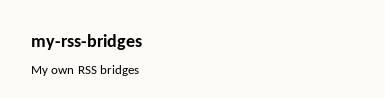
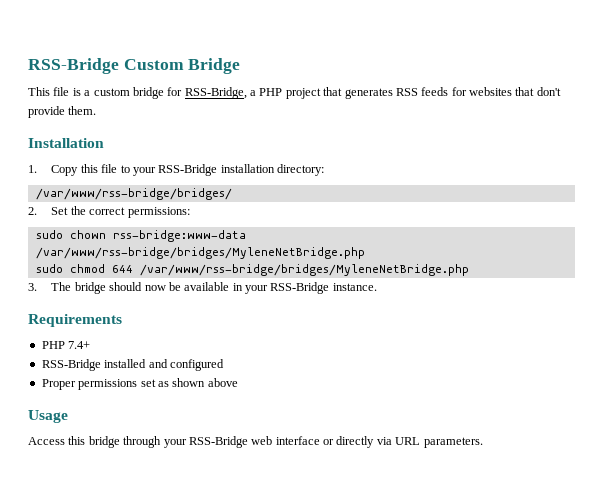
- my-rss-bridges
- My own RSS bridges
+ RSS-Bridge Custom Bridge
+ This file is a custom bridge for RSS-Bridge, a PHP project that generates RSS feeds for websites that don't provide them.
+ Installation
+ 1. Copy this file to your RSS-Bridge installation directory:
+ /var/www/rss-bridge/bridges/
+ 2. Set the correct permissions:
+ sudo chown rss-bridge:www-data /var/www/rss-bridge/bridges/MyleneNetBridge.php
+ sudo chmod 644 /var/www/rss-bridge/bridges/MyleneNetBridge.php
+ 3. The bridge should now be available in your RSS-Bridge instance.
+ Requirements
+ PHP 7.4+
+ RSS-Bridge installed and configured
+ Proper permissions set as shown above
+ Usage
+ Access this bridge through your RSS-Bridge web interface or directly via URL parameters.

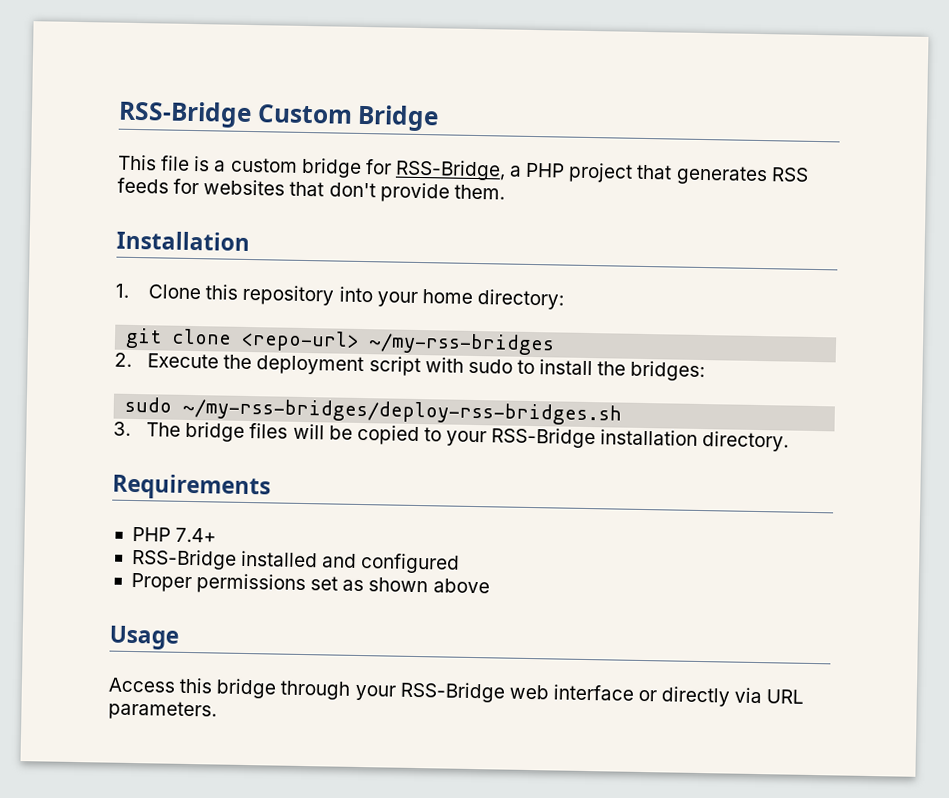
- 1. Copy this file to your RSS-Bridge installation directory:
- /var/www/rss-bridge/bridges/
- 2. Set the correct permissions:
- sudo chown rss-bridge:www-data /var/www/rss-bridge/bridges/MyleneNetBridge.php
- sudo chmod 644 /var/www/rss-bridge/bridges/MyleneNetBridge.php
- 3. The bridge should now be available in your RSS-Bridge instance.
+ 1. Clone this repository into your home directory:
+ git clone <repo-url> ~/my-rss-bridges
+ 2. Execute the deployment script with sudo to install the bridges:
+ sudo ~/my-rss-bridges/deploy-rss-bridges.sh
+ 3. The bridge files will be copied to your RSS-Bridge installation directory.

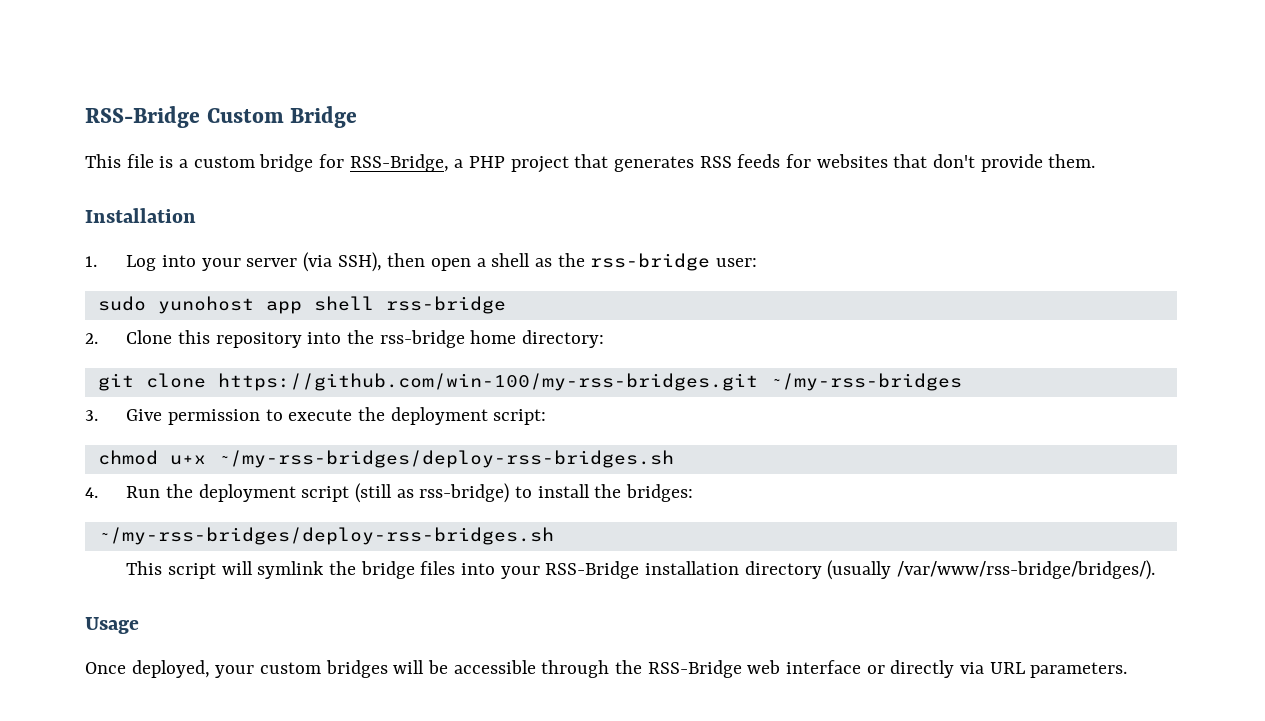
- 1. Clone this repository into your home directory:
+ 1. Log into your server (via SSH), then open a shell as the rss-bridge user:
+ sudo yunohost app shell rss-bridge
+ 2. Clone this repository into the rss-bridge home directory:
- git clone <repo-url> ~/my-rss-bridges
+ git clone https://github.com/win-100/my-rss-bridges.git ~/my-rss-bridges
- 2. Execute the deployment script with sudo to install the bridges:
- sudo ~/my-rss-bridges/deploy-rss-bridges.sh
- 3. The bridge files will be copied to your RSS-Bridge installation directory.
- Requirements
- PHP 7.4+
- RSS-Bridge installed and configured
- Proper permissions set as shown above
+ 3. Give permission to execute the deployment script:
+ chmod u+x ~/my-rss-bridges/deploy-rss-bridges.sh
+ 4. Run the deployment script (still as rss-bridge) to install the bridges:
+ ~/my-rss-bridges/deploy-rss-bridges.sh
+ This script will symlink the bridge files into your RSS-Bridge installation directory (usually /var/www/rss-bridge/bridges/).
  Usage
- Access this bridge through your RSS-Bridge web interface or directly via URL parameters.
+ Once deployed, your custom bridges will be accessible through the RSS-Bridge web interface or directly via URL parameters.

